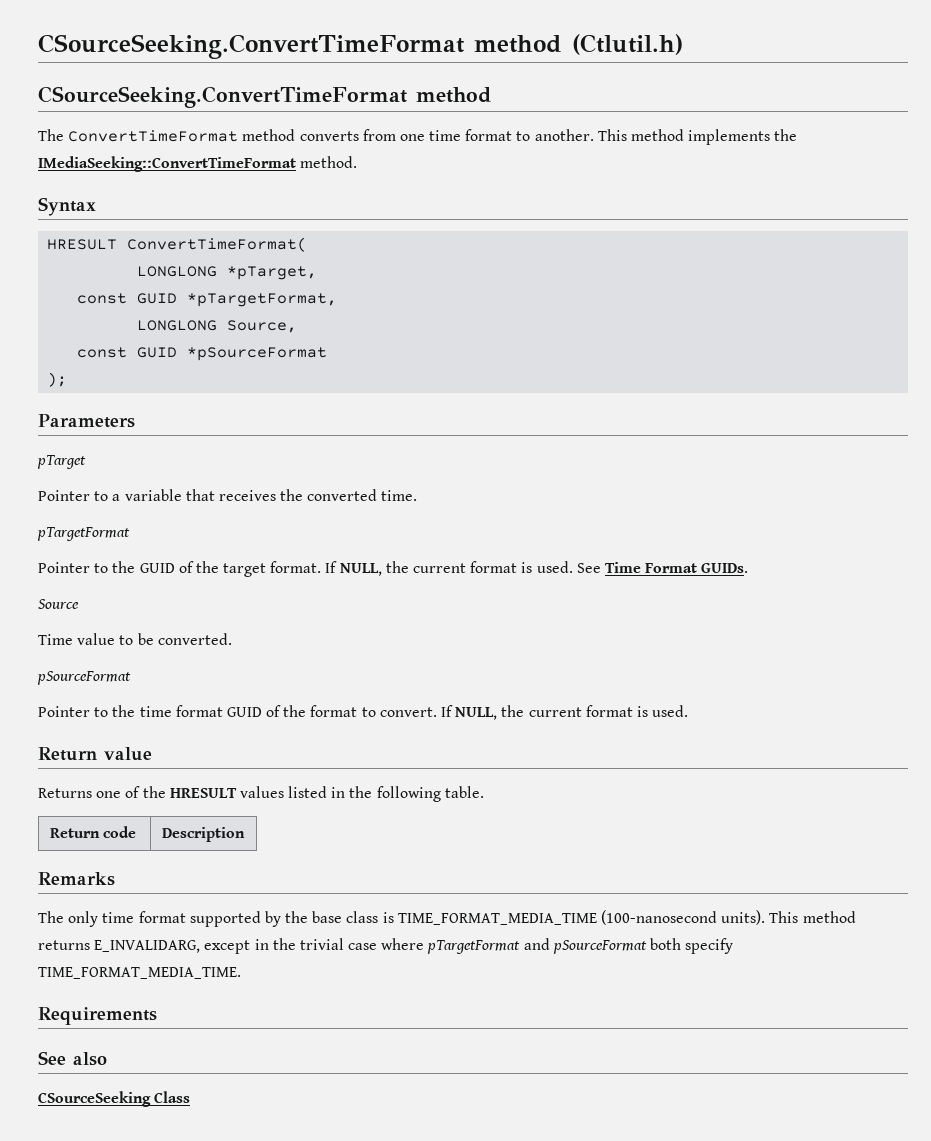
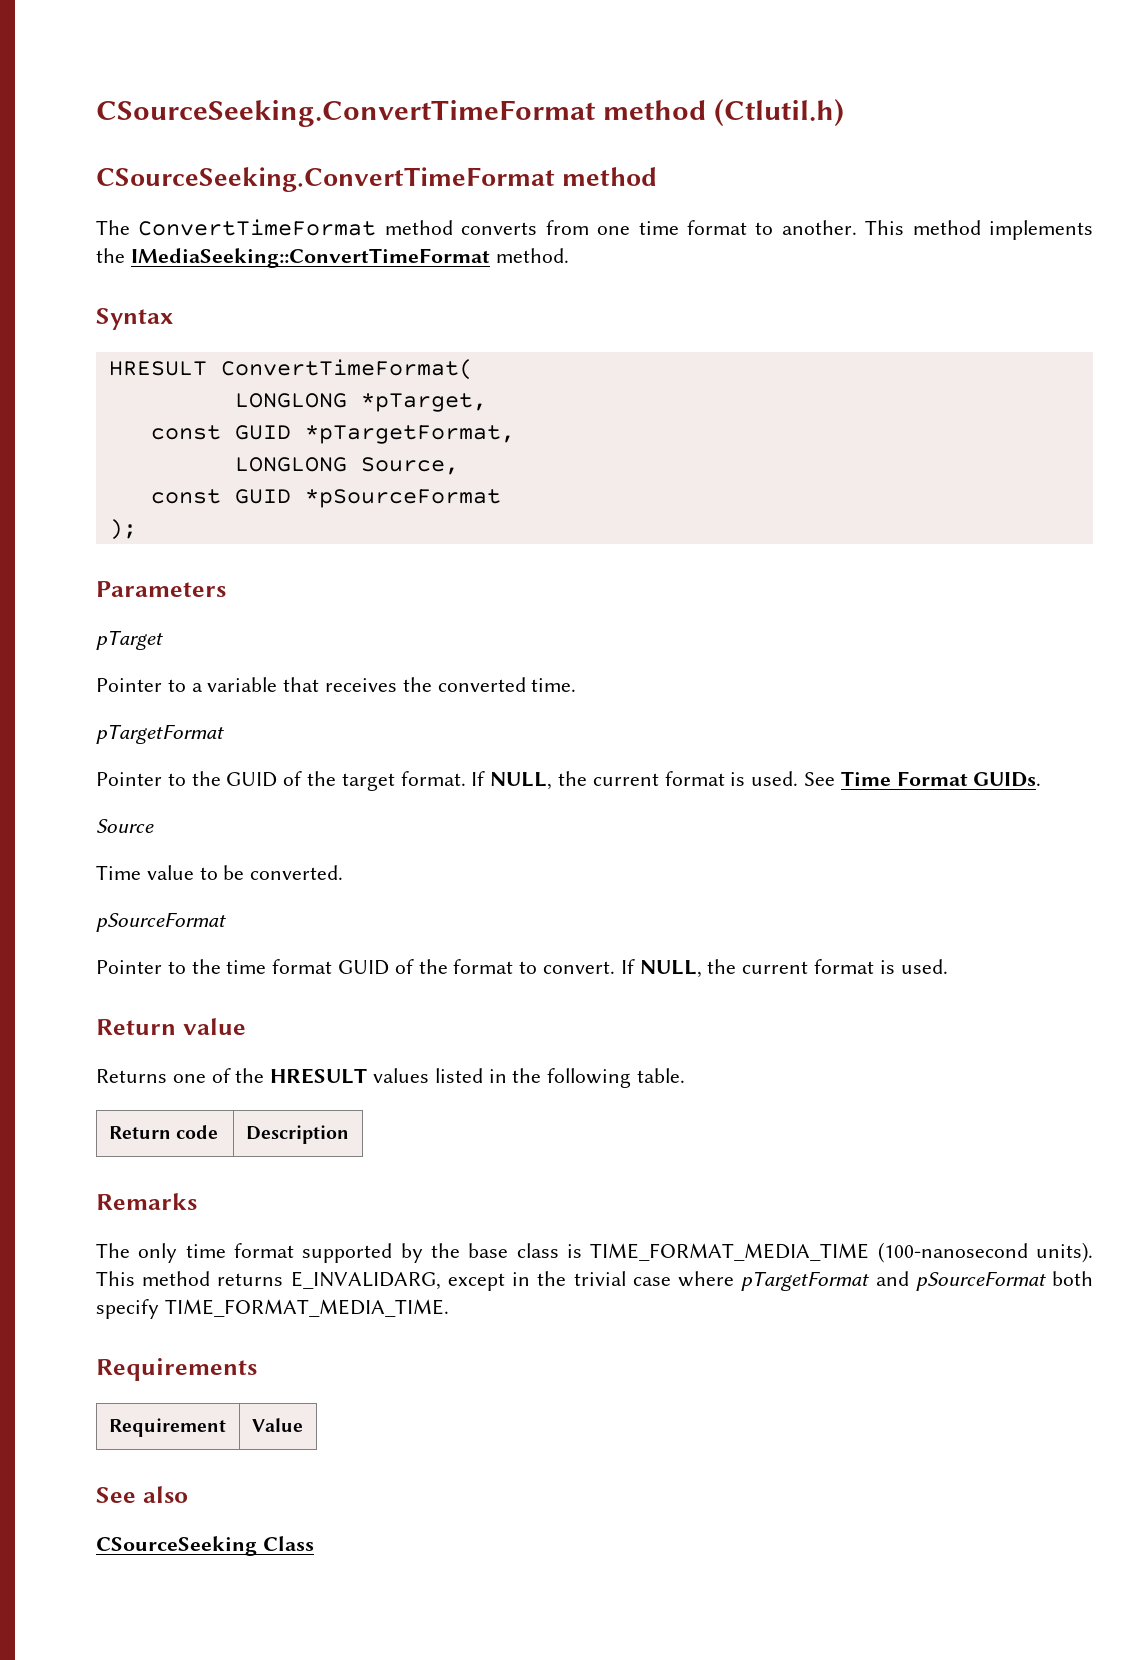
+ Requirement | Value

